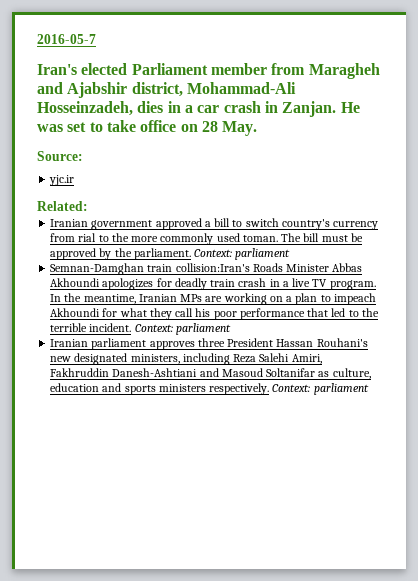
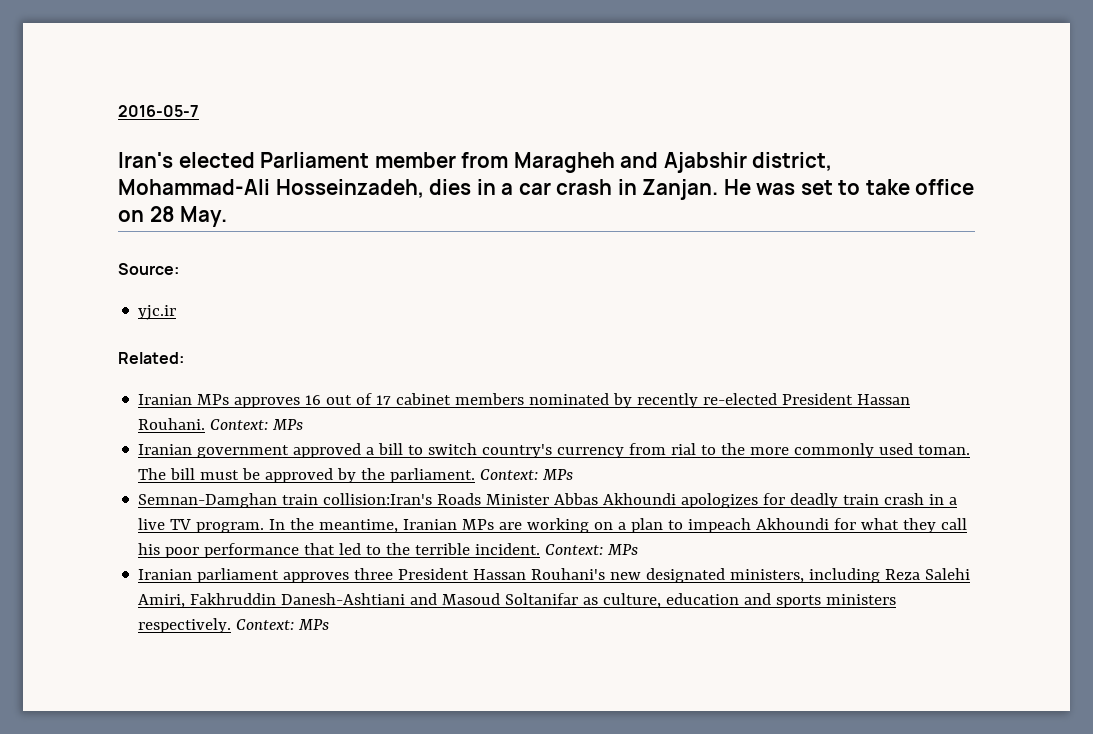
+ Iranian MPs approves 16 out of 17 cabinet members nominated by recently re-elected President Hassan Rouhani. Context: MPs
- The bill must be approved by the parliament. Context: parliament
+ The bill must be approved by the parliament. Context: MPs
- In the meantime, Iranian MPs are working on a plan to impeach Akhoundi for what they call his poor performance that led to the terrible incident. Context: parliament
+ In the meantime, Iranian MPs are working on a plan to impeach Akhoundi for what they call his poor performance that led to the terrible incident. Context: MPs
- Iranian parliament approves three President Hassan Rouhani's new designated ministers, including Reza Salehi Amiri, Fakhruddin Danesh-Ashtiani and Masoud Soltanifar as culture, education and sports ministers respectively. Context: parliament
+ Iranian parliament approves three President Hassan Rouhani's new designated ministers, including Reza Salehi Amiri, Fakhruddin Danesh-Ashtiani and Masoud Soltanifar as culture, education and sports ministers respectively. Context: MPs

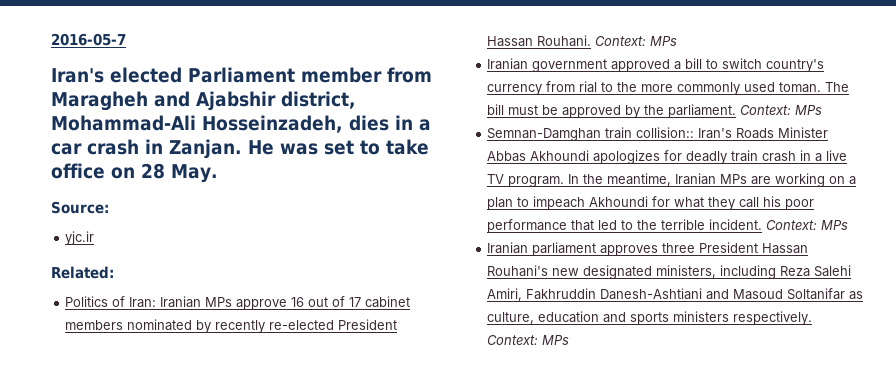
- Iranian MPs approves 16 out of 17 cabinet members nominated by recently re-elected President Hassan Rouhani.
+ Politics of Iran: Iranian MPs approve 16 out of 17 cabinet members nominated by recently re-elected President Hassan Rouhani.
- Semnan-Damghan train collision:Iran's Roads Minister Abbas Akhoundi apologizes for deadly train crash in a live TV program.
+ Semnan-Damghan train collision:: Iran's Roads Minister Abbas Akhoundi apologizes for deadly train crash in a live TV program.

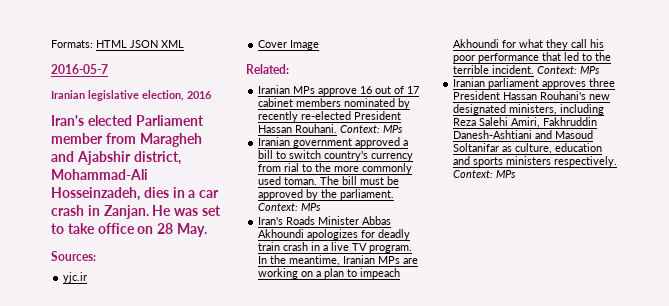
+ Formats: HTML JSON XML
  2016-05-7
+ Iranian legislative election, 2016
- Source:
+ Sources:
+ Cover Image
- Politics of Iran: Iranian MPs approve 16 out of 17 cabinet members nominated by recently re-elected President Hassan Rouhani.
+ Iranian MPs approve 16 out of 17 cabinet members nominated by recently re-elected President Hassan Rouhani.
- Semnan-Damghan train collision:: Iran's Roads Minister Abbas Akhoundi apologizes for deadly train crash in a live TV program.
+ Iran's Roads Minister Abbas Akhoundi apologizes for deadly train crash in a live TV program.

